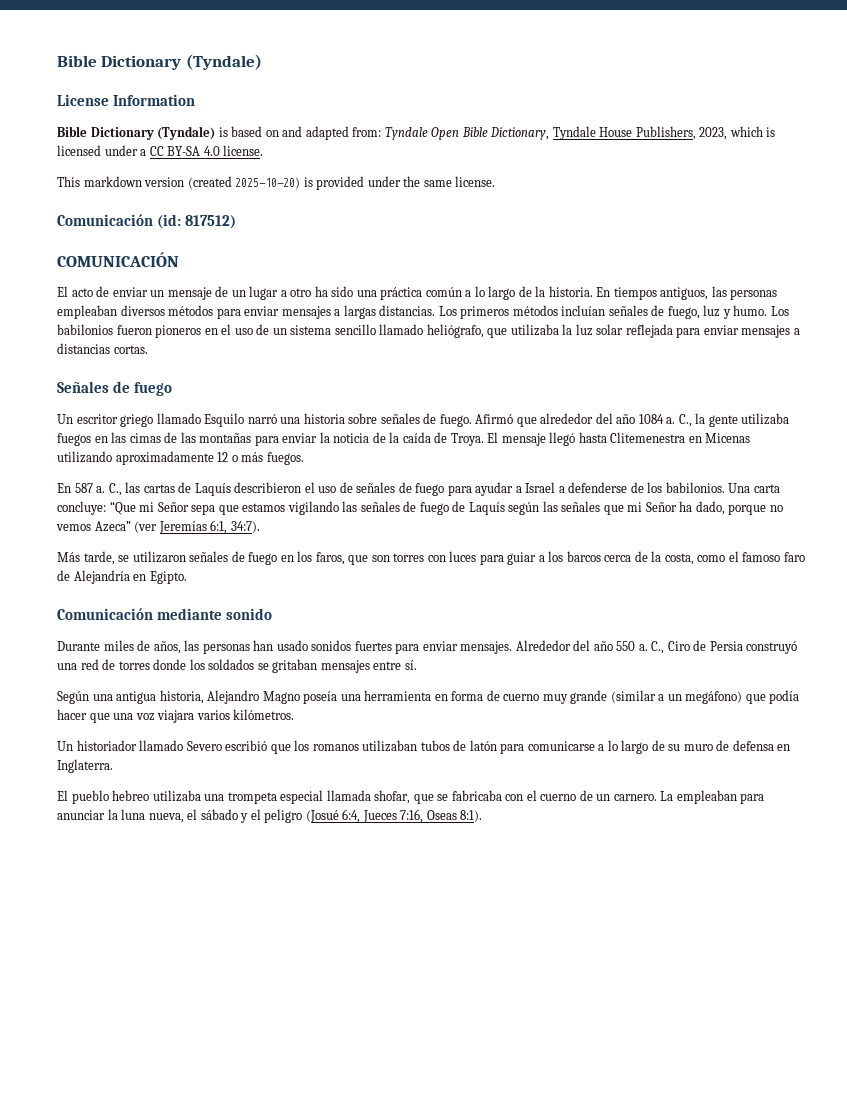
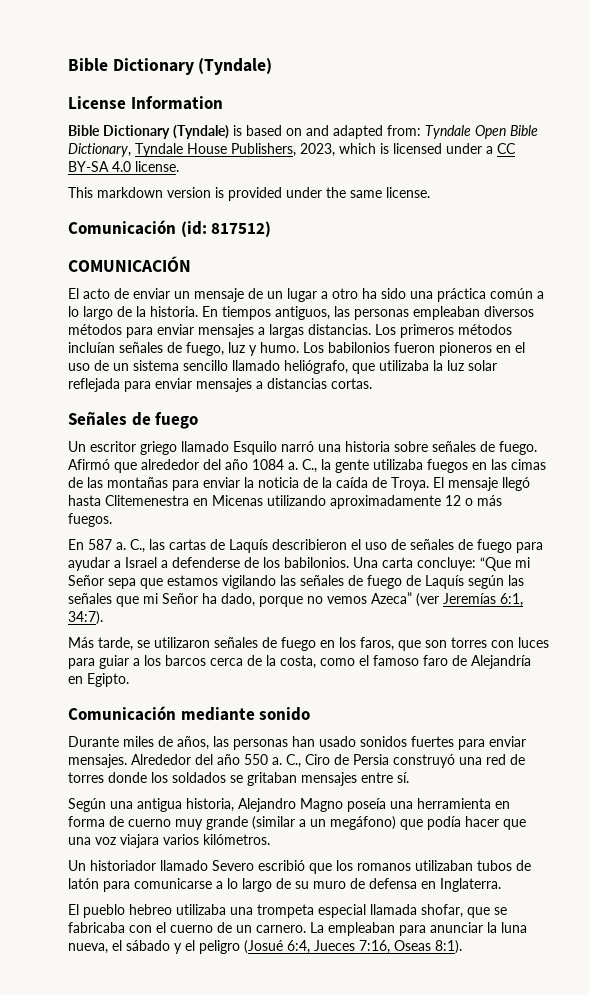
- This markdown version (created 2025-10-20) is provided under the same license.
+ This markdown version is provided under the same license.

